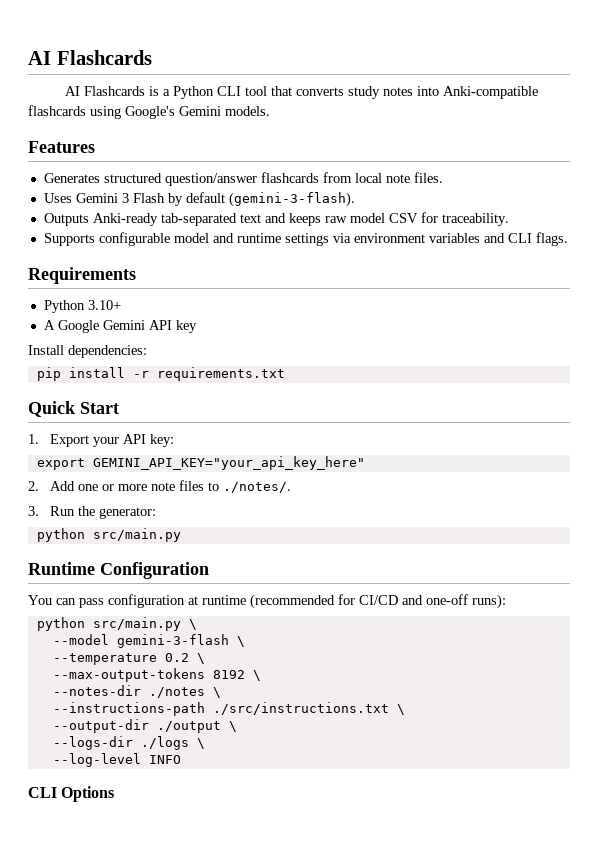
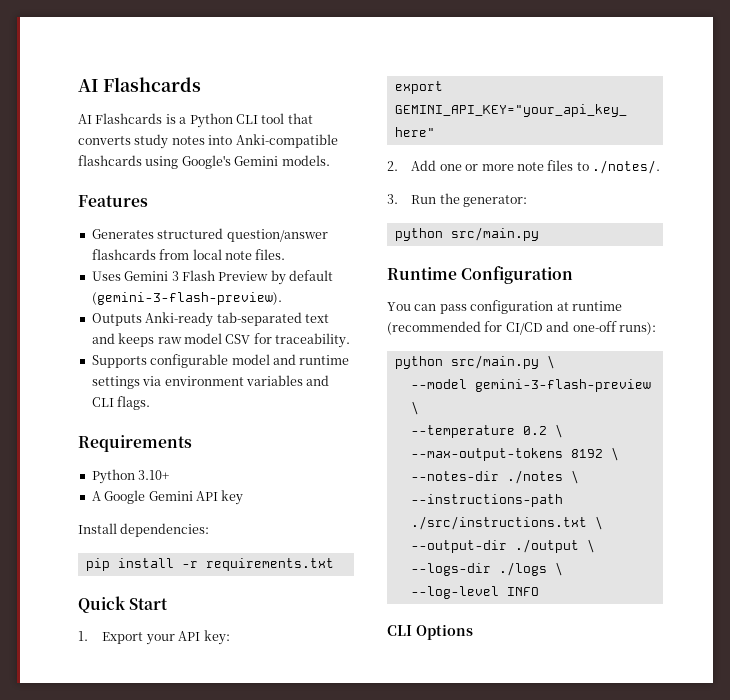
- Uses Gemini 3 Flash by default (gemini-3-flash).
+ Uses Gemini 3 Flash Preview by default (gemini-3-flash-preview).
- --model gemini-3-flash \
+ --model gemini-3-flash-preview \

